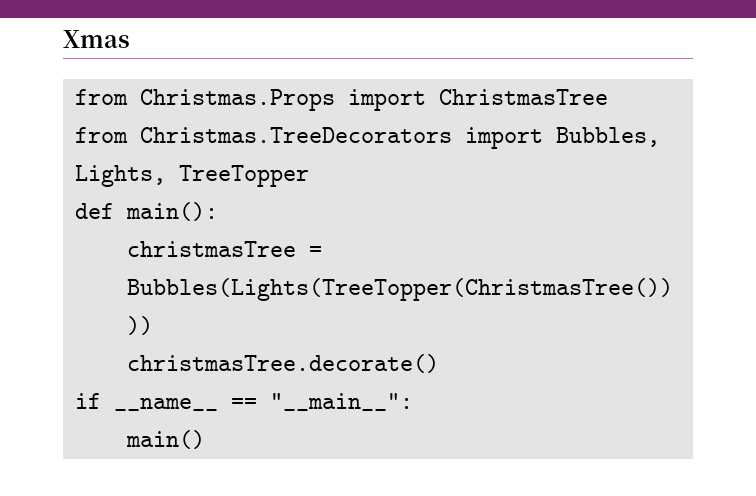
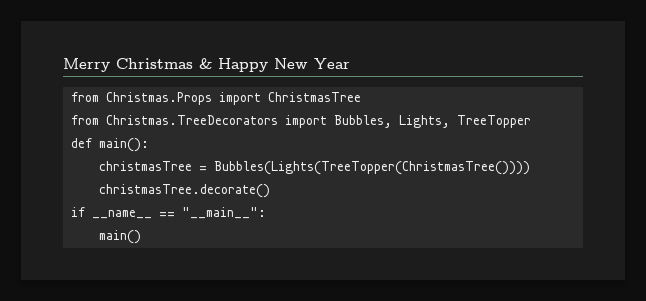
- Xmas
+ Merry Christmas & Happy New Year

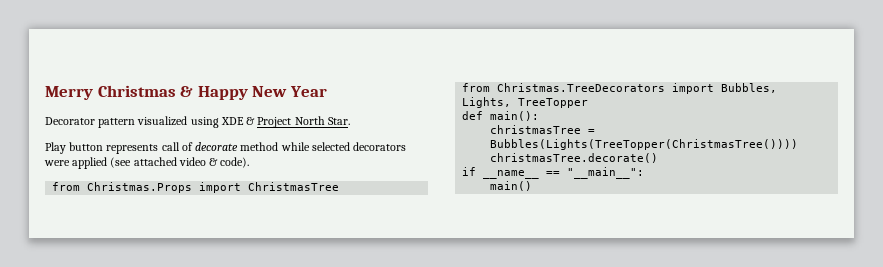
+ Decorator pattern visualized using XDE & Project North Star.
+ Play button represents call of decorate method while selected decorators were applied (see attached video & code).

